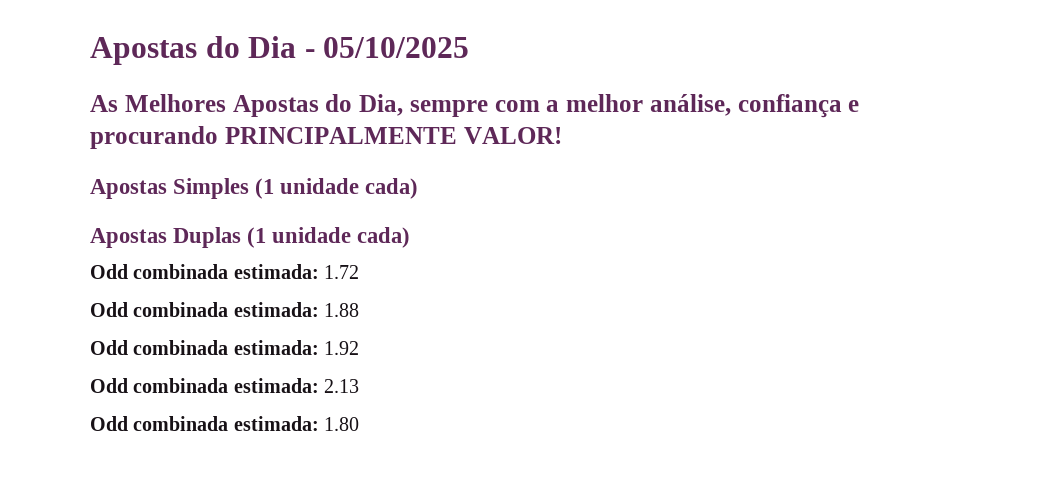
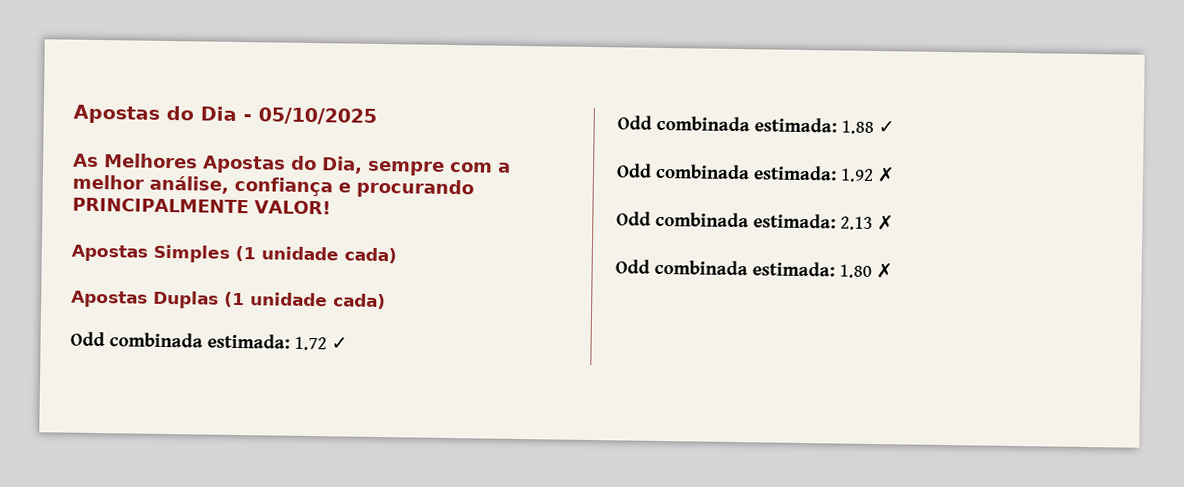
- Odd combinada estimada: 1.72
+ Odd combinada estimada: 1.72 ✓
- Odd combinada estimada: 1.88
+ Odd combinada estimada: 1.88 ✓
- Odd combinada estimada: 1.92
+ Odd combinada estimada: 1.92 ✗
- Odd combinada estimada: 2.13
+ Odd combinada estimada: 2.13 ✗
- Odd combinada estimada: 1.80
+ Odd combinada estimada: 1.80 ✗

